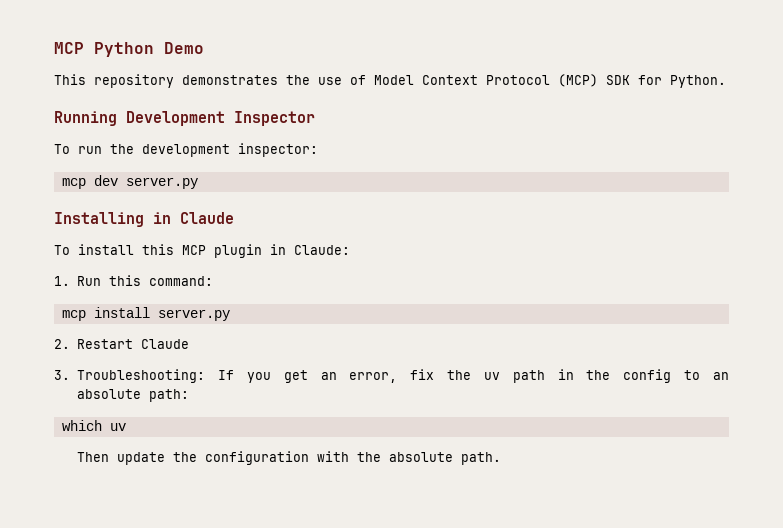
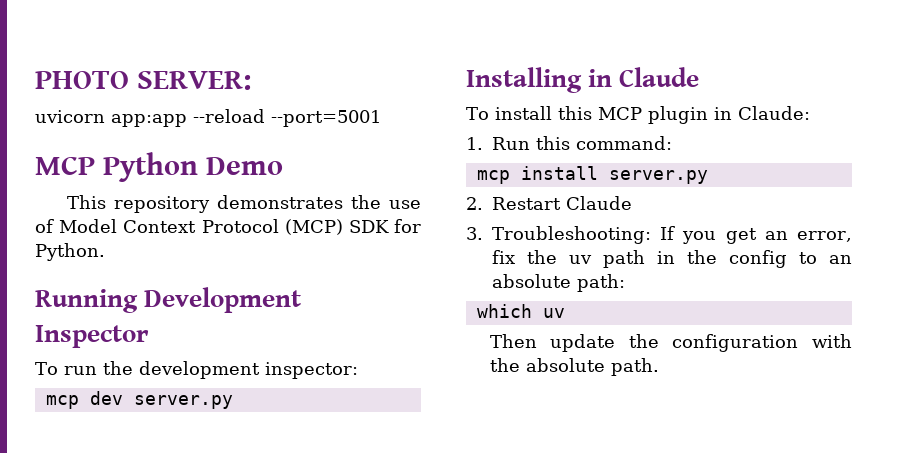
+ PHOTO SERVER:
+ uvicorn app:app --reload --port=5001

